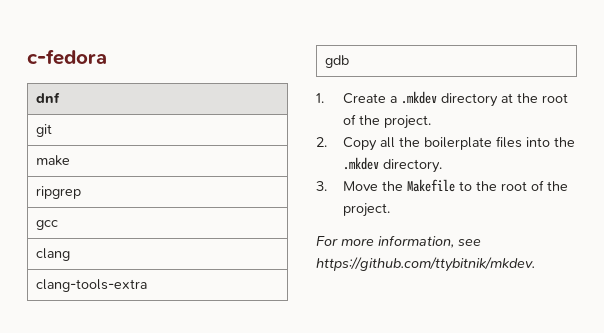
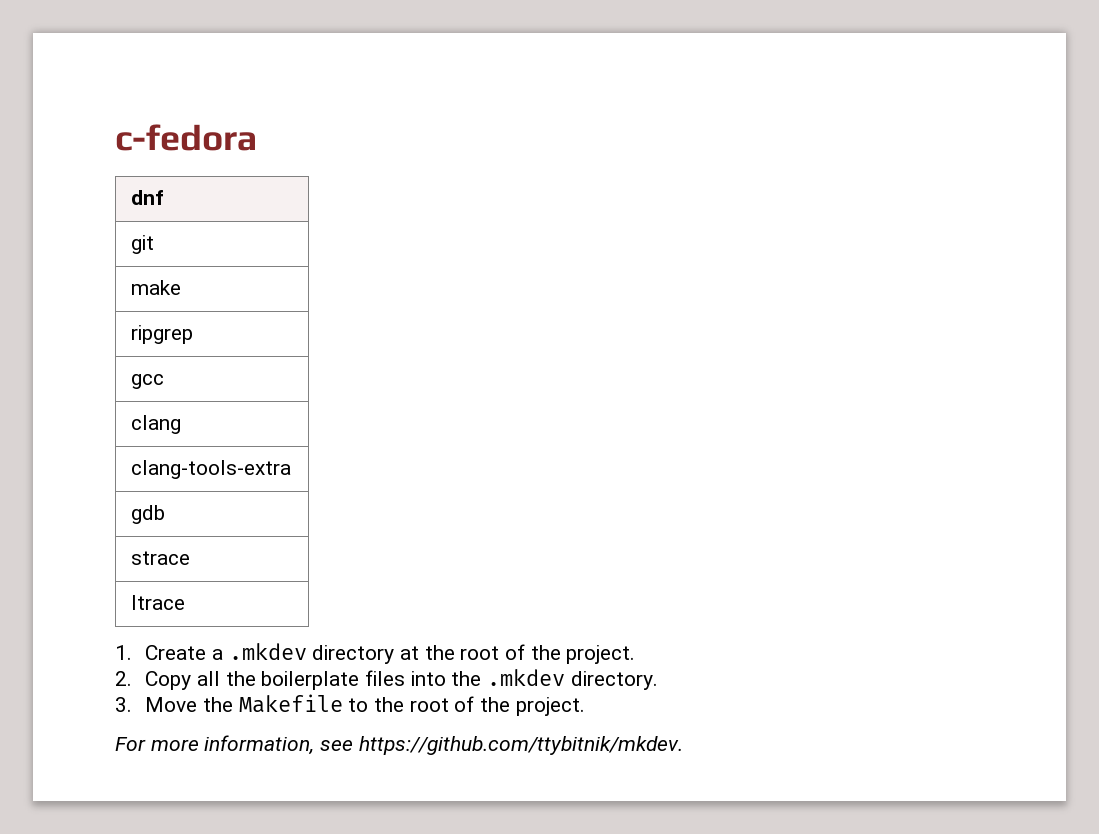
+ strace
+ ltrace

